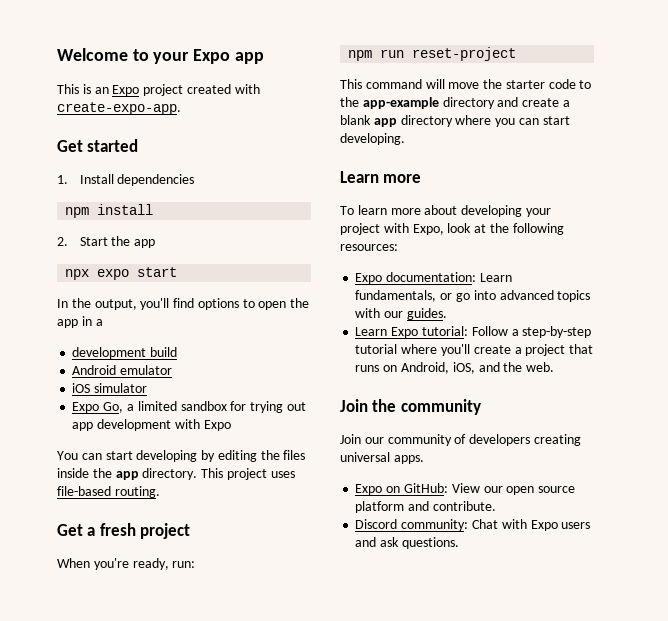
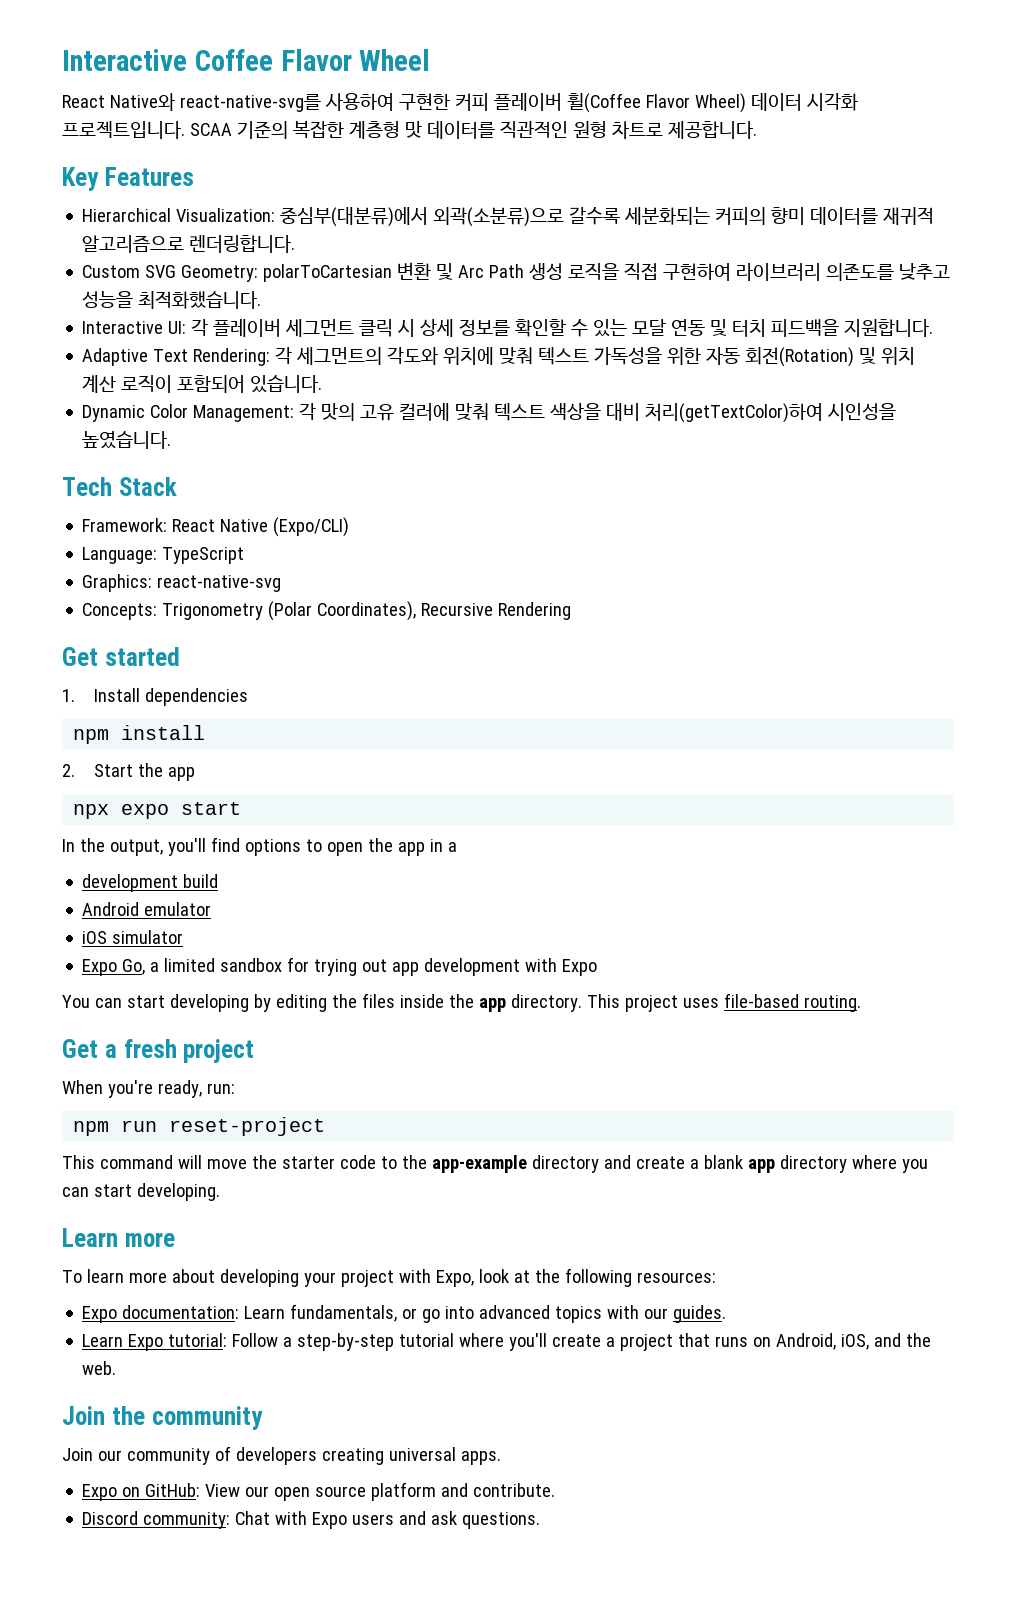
- Welcome to your Expo app
- This is an Expo project created with create-expo-app.
+ Interactive Coffee Flavor Wheel
+ React Native와 react-native-svg를 사용하여 구현한 커피 플레이버 휠(Coffee Flavor Wheel) 데이터 시각화 프로젝트입니다. SCAA 기준의 복잡한 계층형 맛 데이터를 직관적인 원형 차트로 제공합니다.
+ Key Features
+ Hierarchical Visualization: 중심부(대분류)에서 외곽(소분류)으로 갈수록 세분화되는 커피의 향미 데이터를 재귀적 알고리즘으로 렌더링합니다.
+ Custom SVG Geometry: polarToCartesian 변환 및 Arc Path 생성 로직을 직접 구현하여 라이브러리 의존도를 낮추고 성능을 최적화했습니다.
+ Interactive UI: 각 플레이버 세그먼트 클릭 시 상세 정보를 확인할 수 있는 모달 연동 및 터치 피드백을 지원합니다.
+ Adaptive Text Rendering: 각 세그먼트의 각도와 위치에 맞춰 텍스트 가독성을 위한 자동 회전(Rotation) 및 위치 계산 로직이 포함되어 있습니다.
+ Dynamic Color Management: 각 맛의 고유 컬러에 맞춰 텍스트 색상을 대비 처리(getTextColor)하여 시인성을 높였습니다.
+ Tech Stack
+ Framework: React Native (Expo/CLI)
+ Language: TypeScript
+ Graphics: react-native-svg
+ Concepts: Trigonometry (Polar Coordinates), Recursive Rendering

